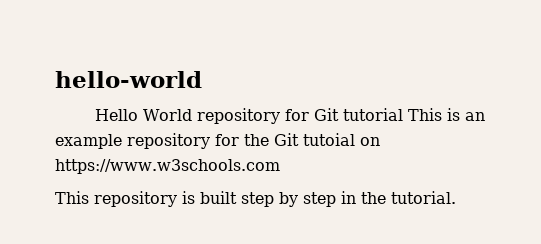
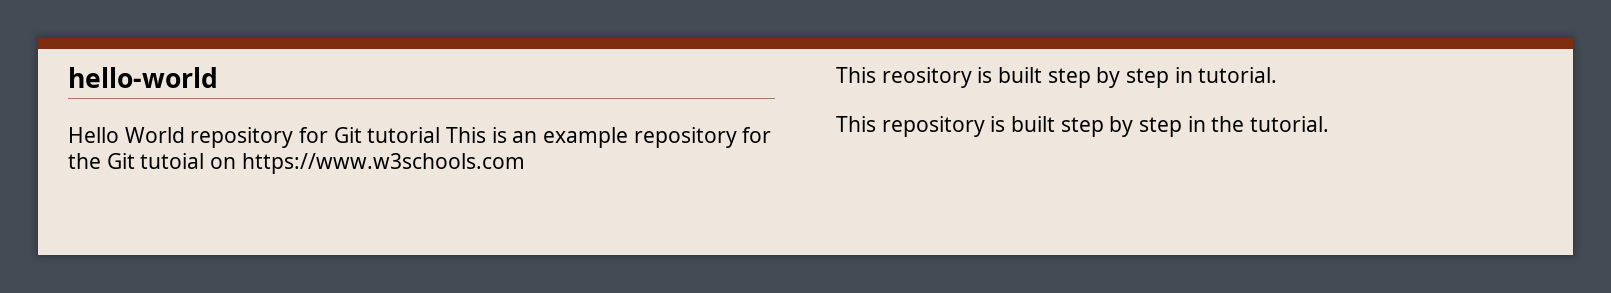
+ This reository is built step by step in tutorial.

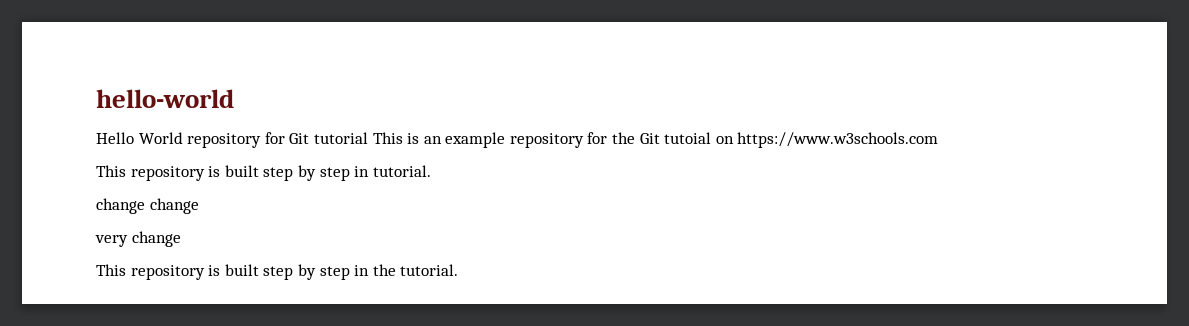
- This reository is built step by step in tutorial.
+ This repository is built step by step in tutorial.
+ change change
+ very change

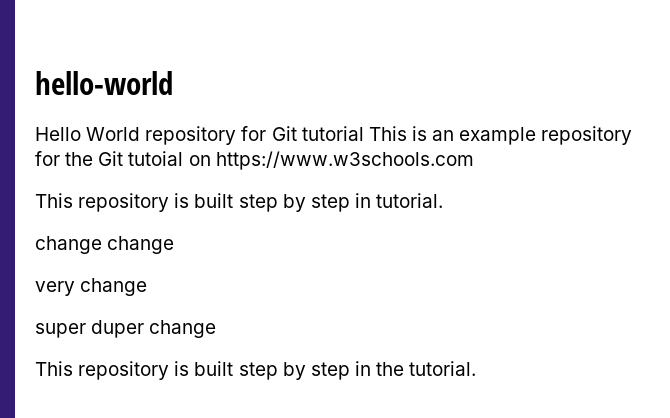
+ super duper change

